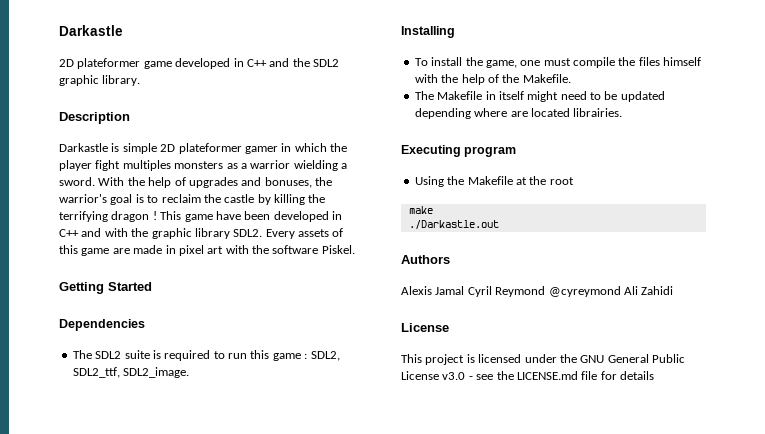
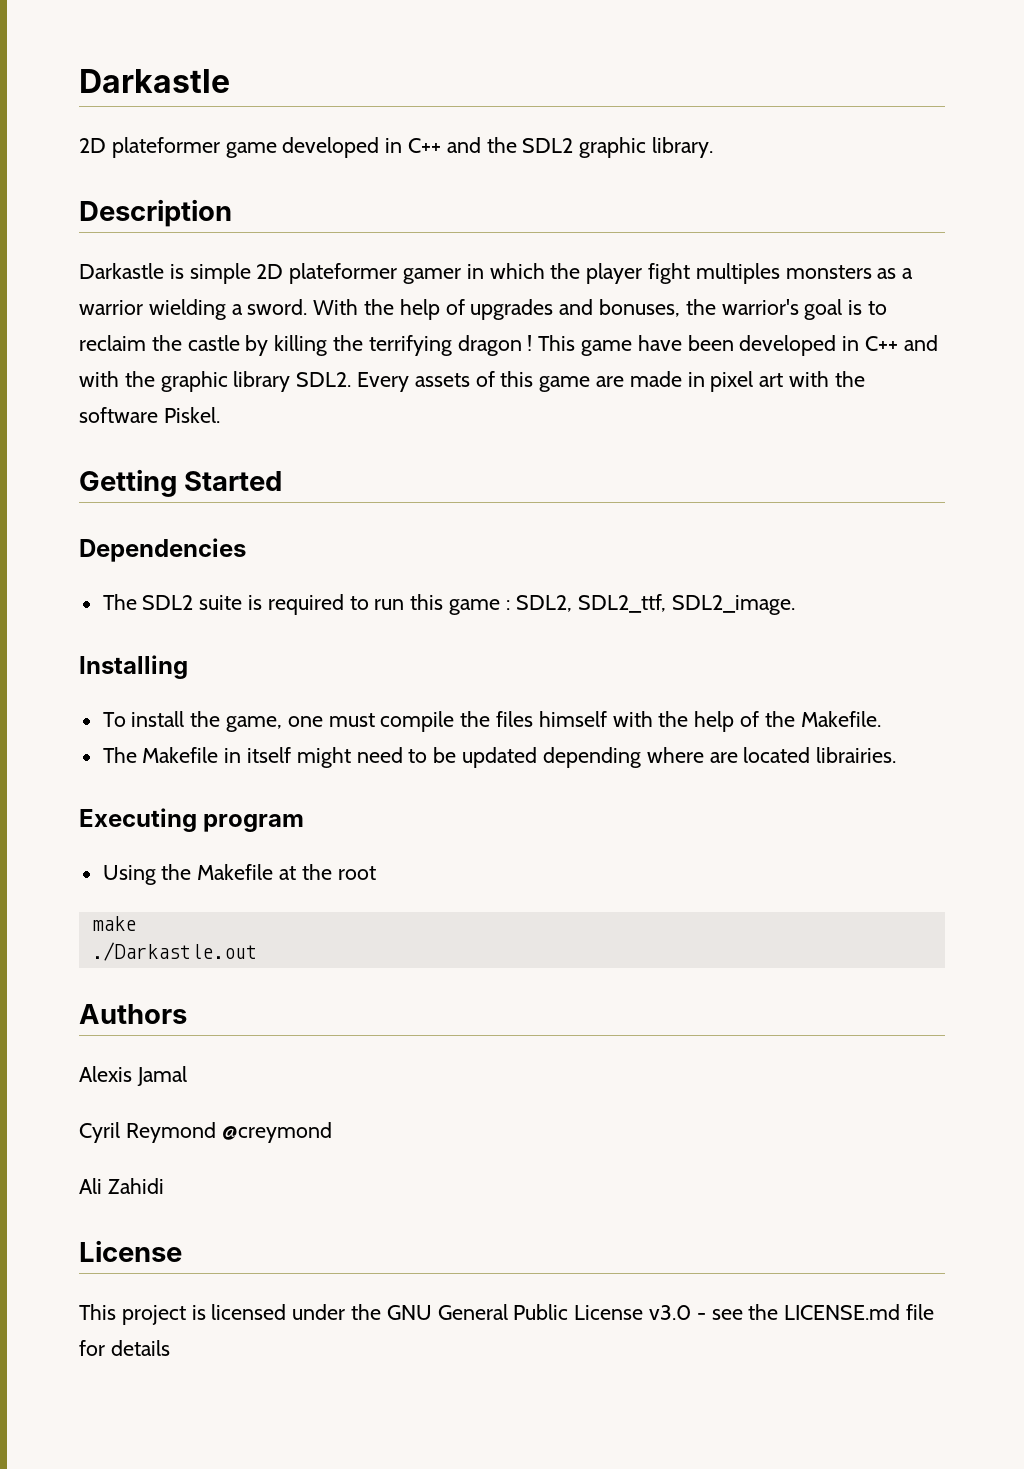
- Alexis Jamal Cyril Reymond @cyreymond Ali Zahidi
+ Alexis Jamal
+ Cyril Reymond @creymond
+ Ali Zahidi

